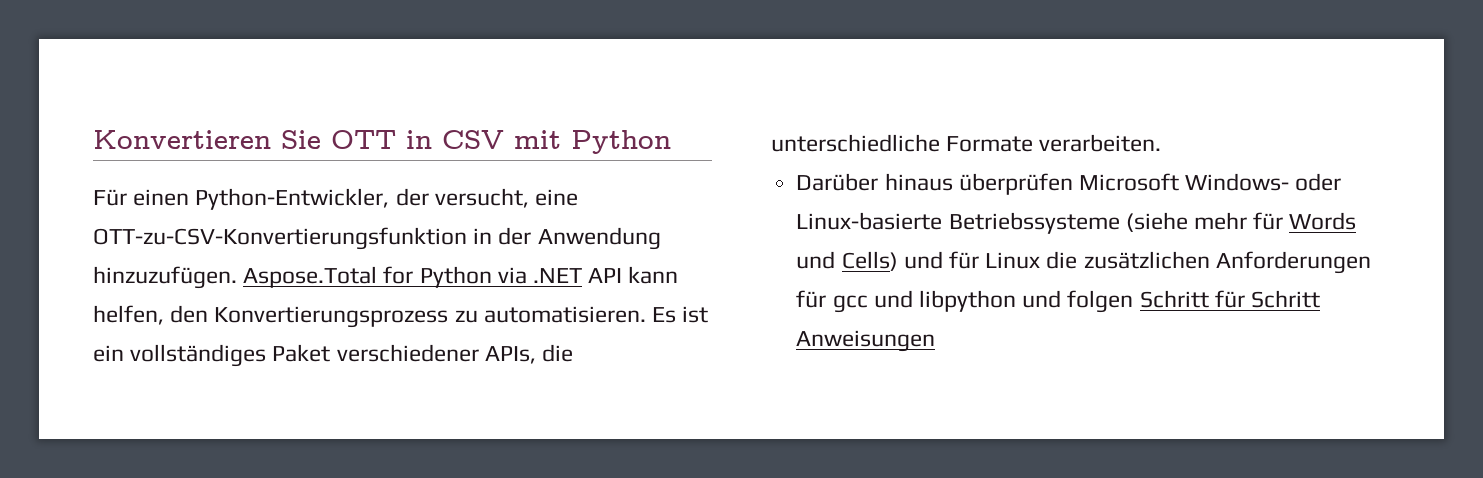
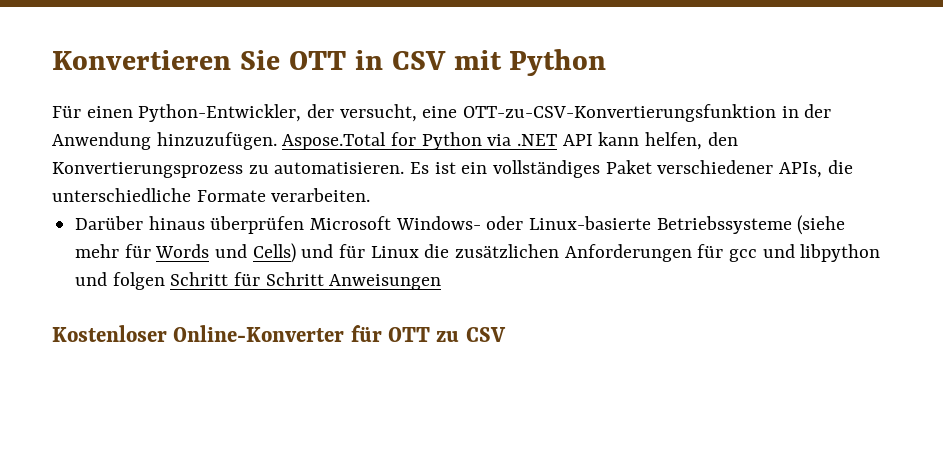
+ Kostenloser Online-Konverter für OTT zu CSV

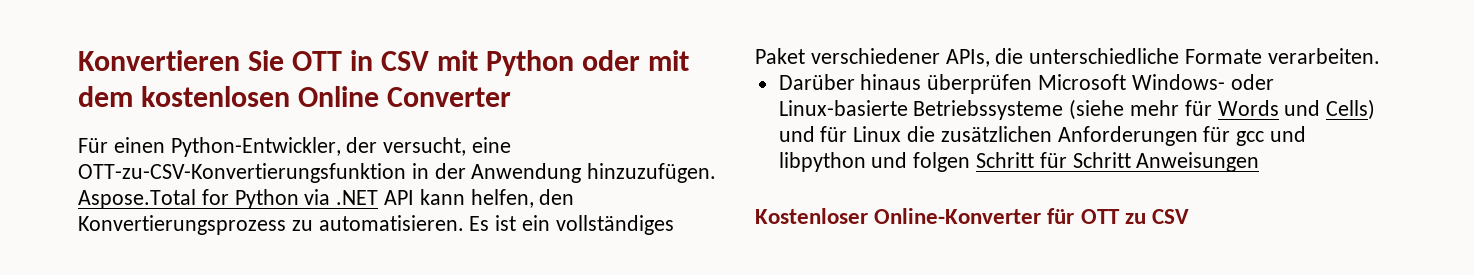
- Konvertieren Sie OTT in CSV mit Python
+ Konvertieren Sie OTT in CSV mit Python oder mit dem kostenlosen Online Converter

